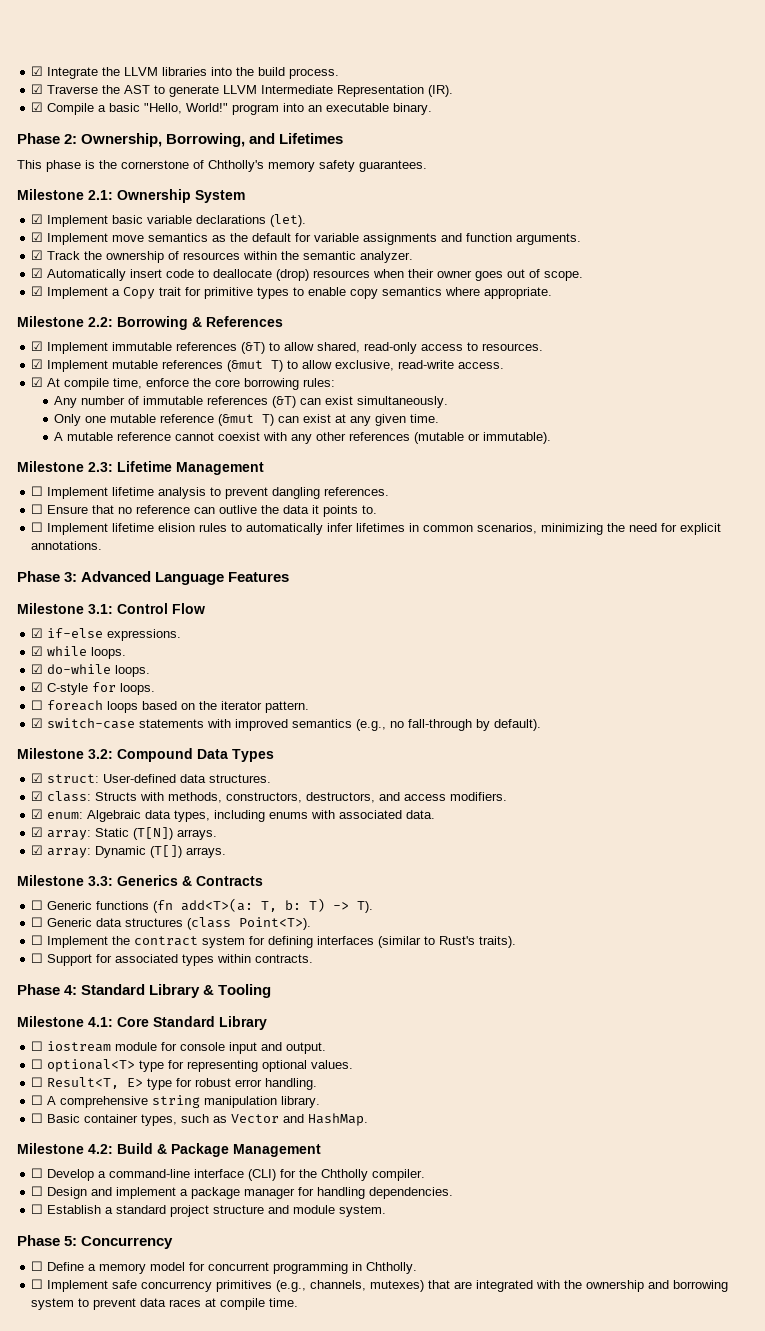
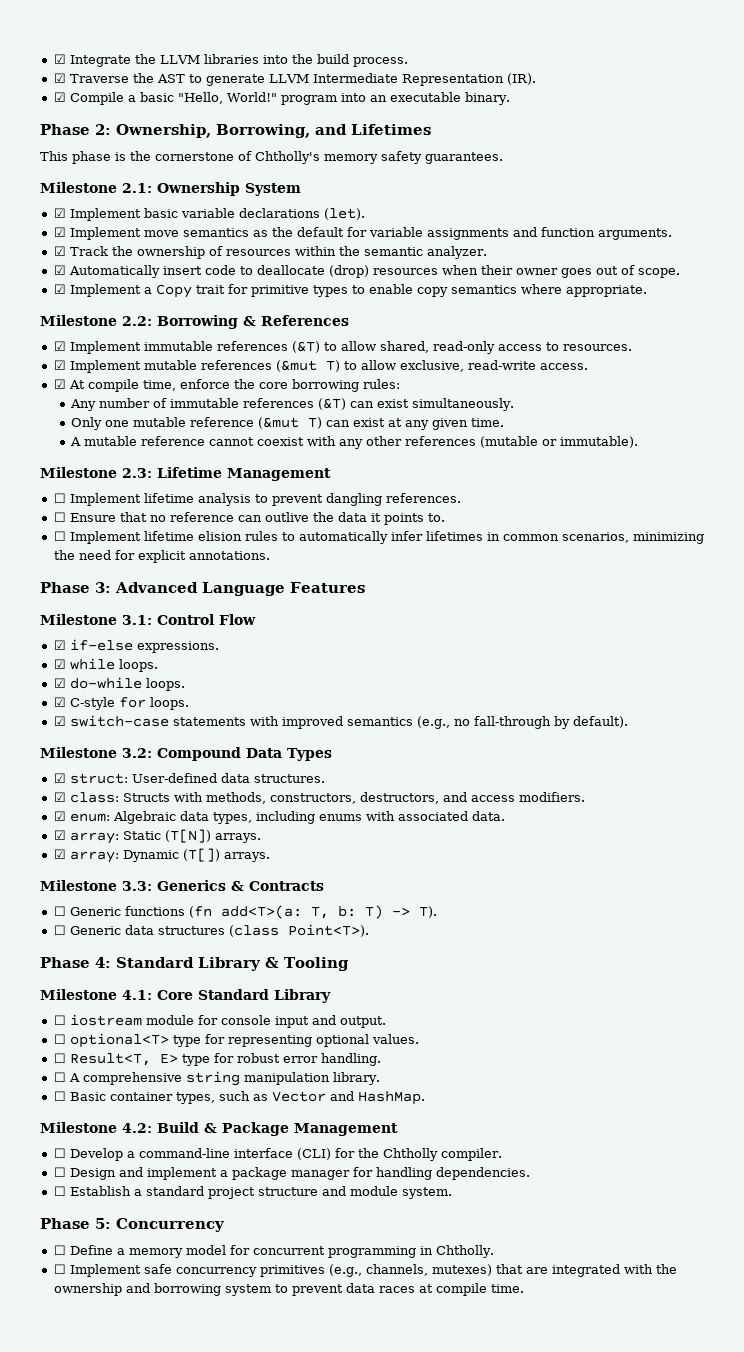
- ☐ foreach loops based on the iterator pattern.
- ☐ Implement the contract system for defining interfaces (similar to Rust's traits).
- ☐ Support for associated types within contracts.

